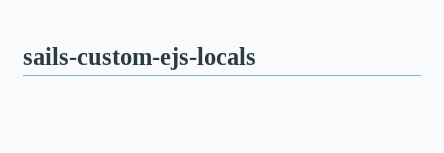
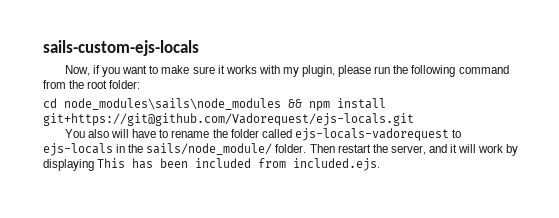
+ Now, if you want to make sure it works with my plugin, please run the following command from the root folder:
+ cd node_modules\sails\node_modules && npm install git+https://git@github.com/Vadorequest/ejs-locals.git
+ You also will have to rename the folder called ejs-locals-vadorequest to ejs-locals in the sails/node_module/ folder. Then restart the server, and it will work by displaying This has been included from included.ejs.

